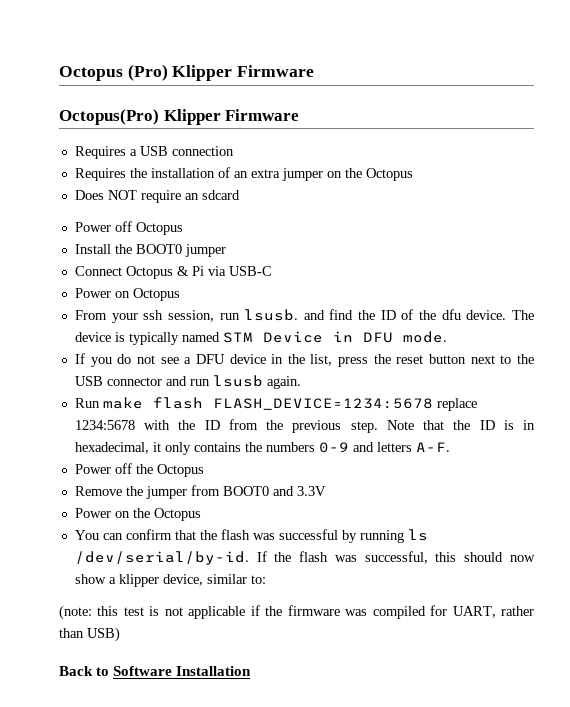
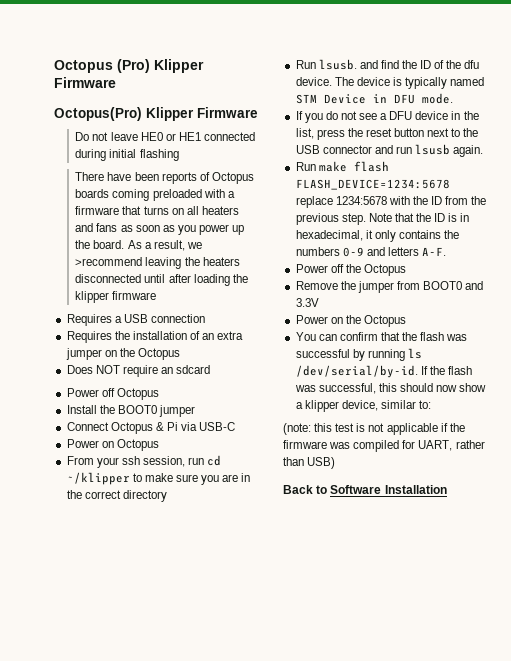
+ Do not leave HE0 or HE1 connected during initial flashing
+ There have been reports of Octopus boards coming preloaded with a firmware that turns on all heaters and fans as soon as you power up the board. As a result, we >recommend leaving the heaters disconnected until after loading the klipper firmware
- From your ssh session, run lsusb. and find the ID of the dfu device.
+ From your ssh session, run cd ~/klipper to make sure you are in the correct directory
+ Run lsusb. and find the ID of the dfu device.

